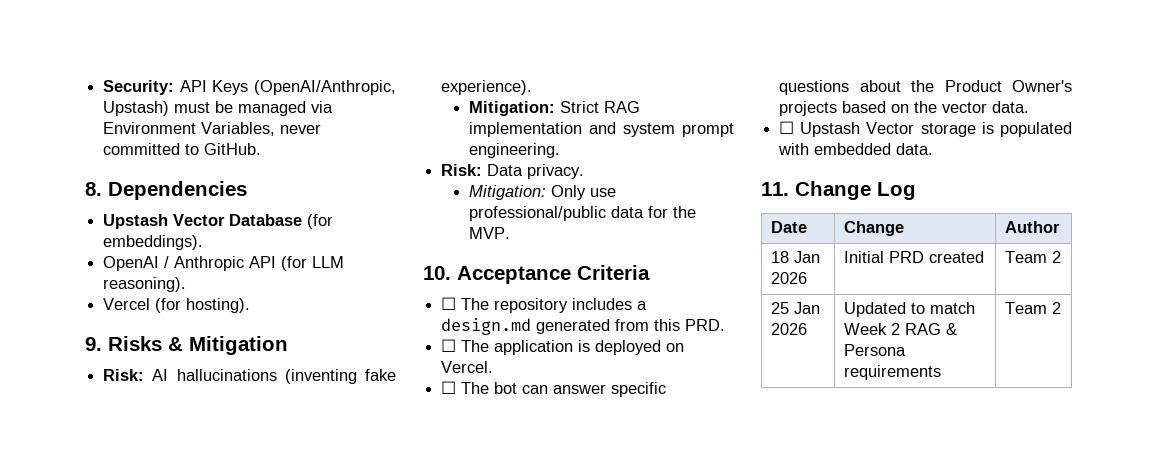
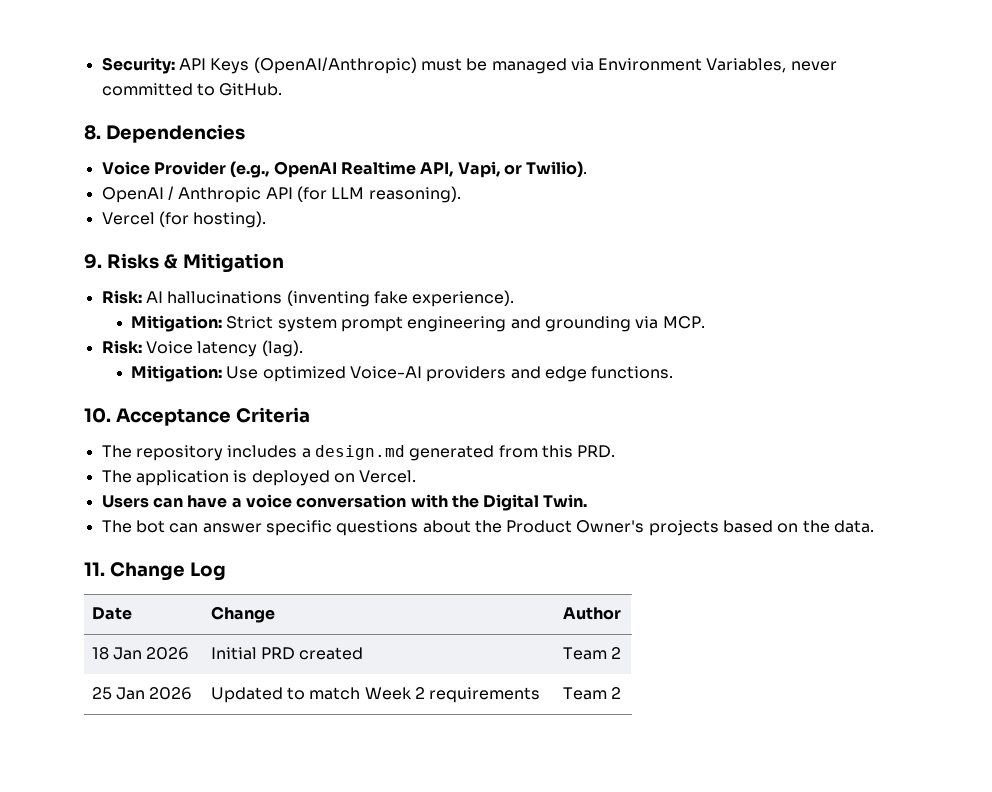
- Security: API Keys (OpenAI/Anthropic, Upstash) must be managed via Environment Variables, never committed to GitHub.
+ Security: API Keys (OpenAI/Anthropic) must be managed via Environment Variables, never committed to GitHub.
- Upstash Vector Database (for embeddings).
+ Voice Provider (e.g., OpenAI Realtime API, Vapi, or Twilio).
- Mitigation: Strict RAG implementation and system prompt engineering.
- Risk: Data privacy.
- Mitigation: Only use professional/public data for the MVP.
+ Mitigation: Strict system prompt engineering and grounding via MCP.
+ Risk: Voice latency (lag).
+ Mitigation: Use optimized Voice-AI providers and edge functions.
- ☐ The repository includes a design.md generated from this PRD.
+ The repository includes a design.md generated from this PRD.
- ☐ The application is deployed on Vercel.
+ The application is deployed on Vercel.
- ☐ The bot can answer specific questions about the Product Owner's projects based on the vector data.
- ☐ Upstash Vector storage is populated with embedded data.
+ Users can have a voice conversation with the Digital Twin.
+ The bot can answer specific questions about the Product Owner's projects based on the data.
- 25 Jan 2026 | Updated to match Week 2 RAG & Persona requirements | Team 2
+ 25 Jan 2026 | Updated to match Week 2 requirements | Team 2

